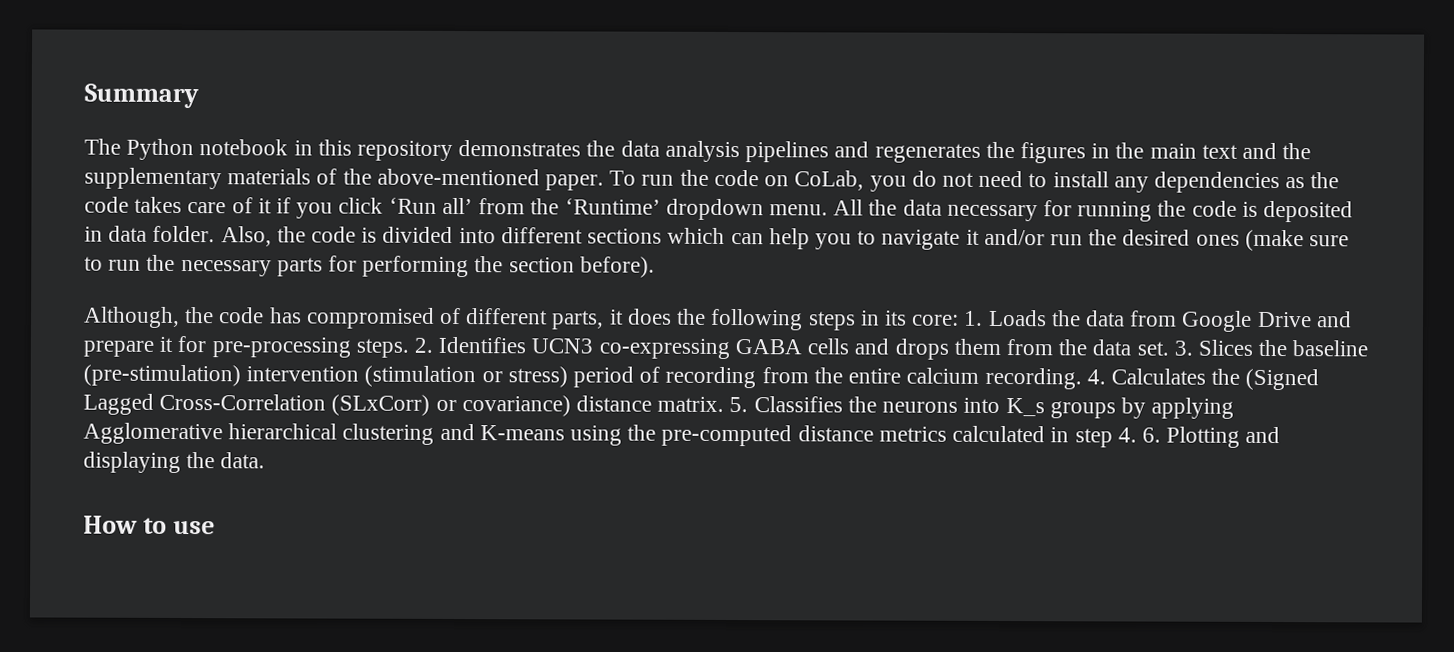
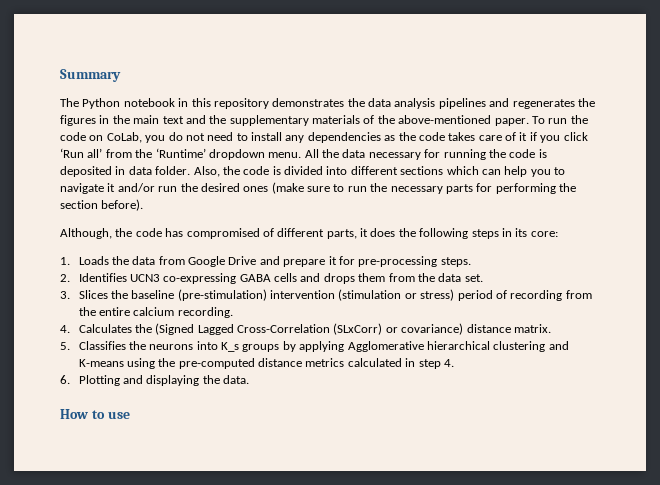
- Although, the code has compromised of different parts, it does the following steps in its core: 1. Loads the data from Google Drive and prepare it for pre-processing steps. 2. Identifies UCN3 co-expressing GABA cells and drops them from the data set. 3. Slices the baseline (pre-stimulation) intervention (stimulation or stress) period of recording from the entire calcium recording. 4. Calculates the (Signed Lagged Cross-Correlation (SLxCorr) or covariance) distance matrix. 5. Classifies the neurons into K_s groups by applying Agglomerative hierarchical clustering and K-means using the pre-computed distance metrics calculated in step 4. 6. Plotting and displaying the data.
+ Although, the code has compromised of different parts, it does the following steps in its core:
+ 1. Loads the data from Google Drive and prepare it for pre-processing steps.
+ 2. Identifies UCN3 co-expressing GABA cells and drops them from the data set.
+ 3. Slices the baseline (pre-stimulation) intervention (stimulation or stress) period of recording from the entire calcium recording.
+ 4. Calculates the (Signed Lagged Cross-Correlation (SLxCorr) or covariance) distance matrix.
+ 5. Classifies the neurons into K_s groups by applying Agglomerative hierarchical clustering and K-means using the pre-computed distance metrics calculated in step 4.
+ 6. Plotting and displaying the data.

